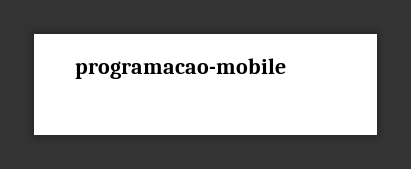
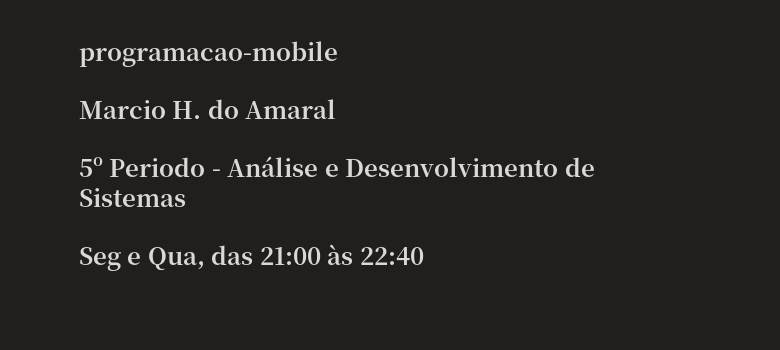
+ Marcio H. do Amaral
+ 5º Periodo - Análise e Desenvolvimento de Sistemas
+ Seg e Qua, das 21:00 às 22:40

